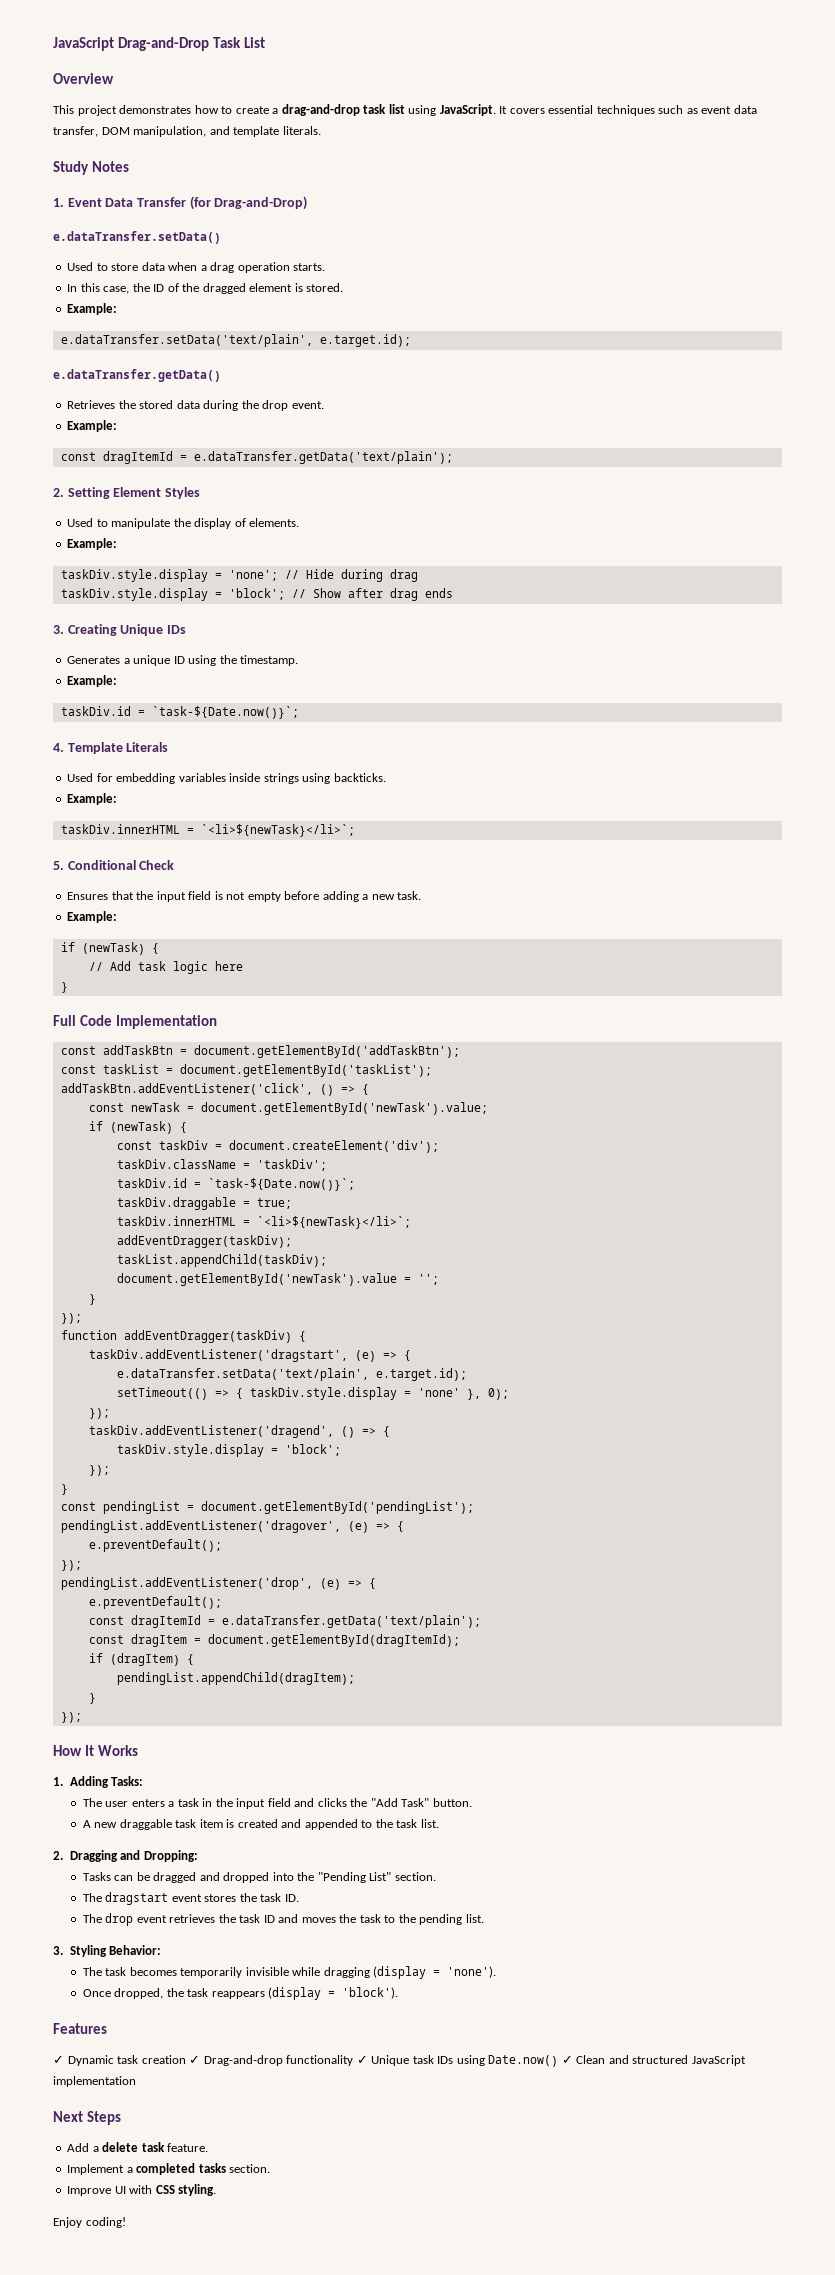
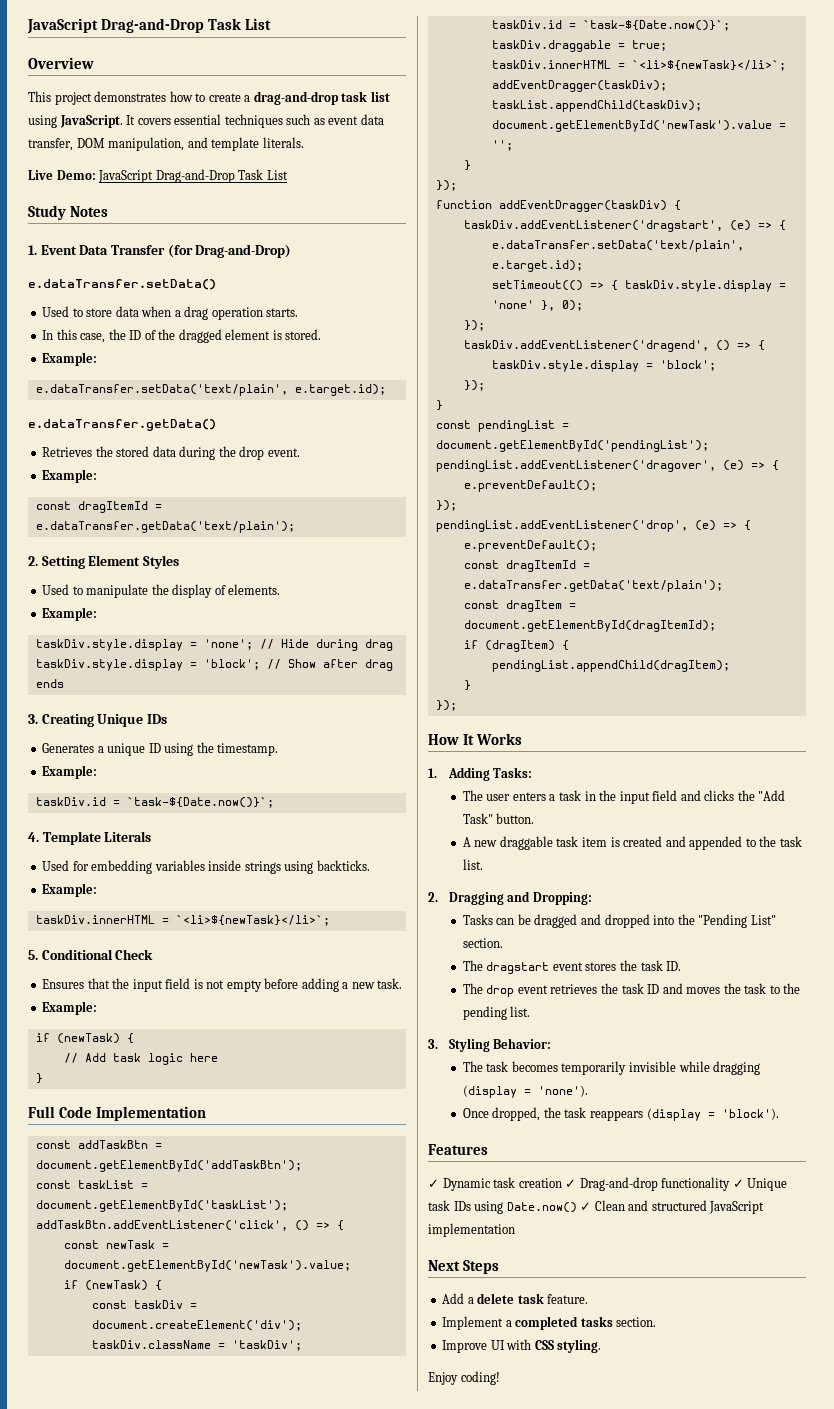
+ Live Demo: JavaScript Drag-and-Drop Task List

